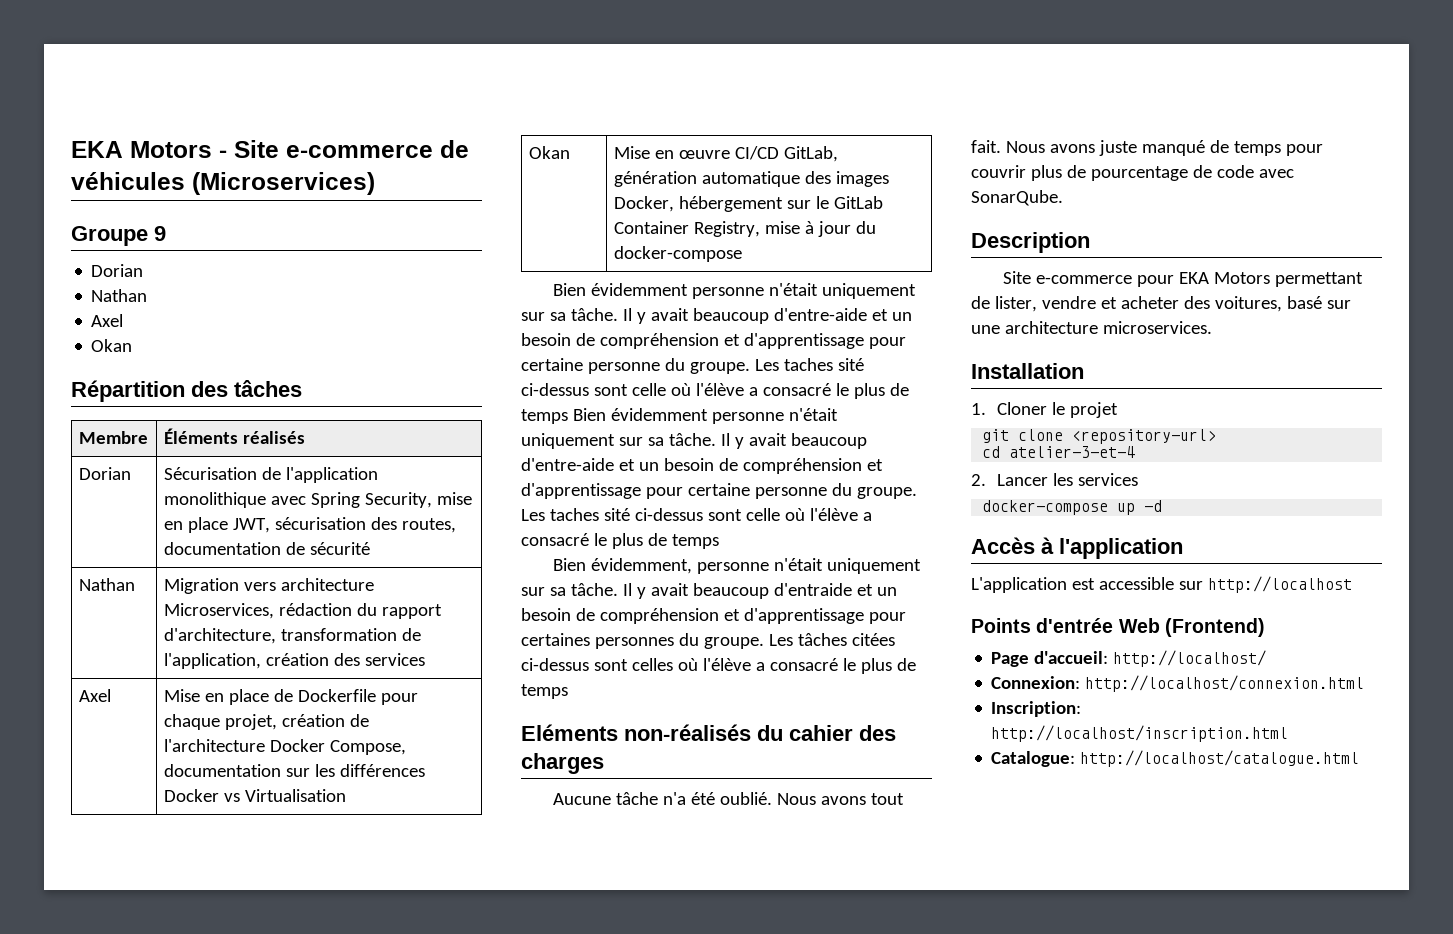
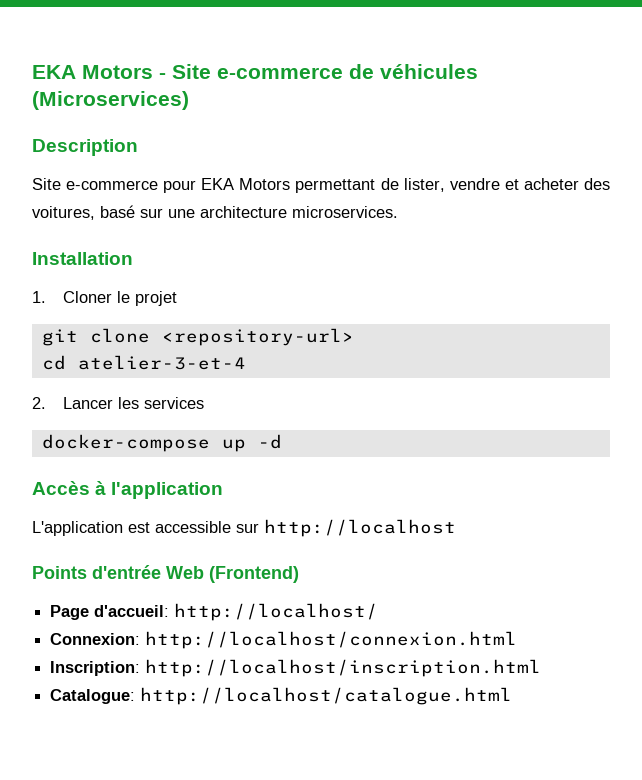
- Groupe 9
- Dorian
- Nathan
- Axel
- Okan
- Répartition des tâches
- Membre | Éléments réalisés
- Dorian | Sécurisation de l'application monolithique avec Spring Security, mise en place JWT, sécurisation des routes, documentation de sécurité
- Nathan | Migration vers architecture Microservices, rédaction du rapport d'architecture, transformation de l'application, création des services
- Axel | Mise en place de Dockerfile pour chaque projet, création de l'architecture Docker Compose, documentation sur les différences Docker vs Virtualisation
- Okan | Mise en œuvre CI/CD GitLab, génération automatique des images Docker, hébergement sur le GitLab Container Registry, mise à jour du docker-compose
- Bien évidemment personne n'était uniquement sur sa tâche. Il y avait beaucoup d'entre-aide et un besoin de compréhension et d'apprentissage pour certaine personne du groupe. Les taches sité ci-dessus sont celle où l'élève a consacré le plus de temps Bien évidemment personne n'était uniquement sur sa tâche. Il y avait beaucoup d'entre-aide et un besoin de compréhension et d'apprentissage pour certaine personne du groupe. Les taches sité ci-dessus sont celle où l'élève a consacré le plus de temps
- Bien évidemment, personne n'était uniquement sur sa tâche. Il y avait beaucoup d'entraide et un besoin de compréhension et d'apprentissage pour certaines personnes du groupe. Les tâches citées ci-dessus sont celles où l'élève a consacré le plus de temps
- Eléments non-réalisés du cahier des charges
- Aucune tâche n'a été oublié. Nous avons tout fait. Nous avons juste manqué de temps pour couvrir plus de pourcentage de code avec SonarQube.

